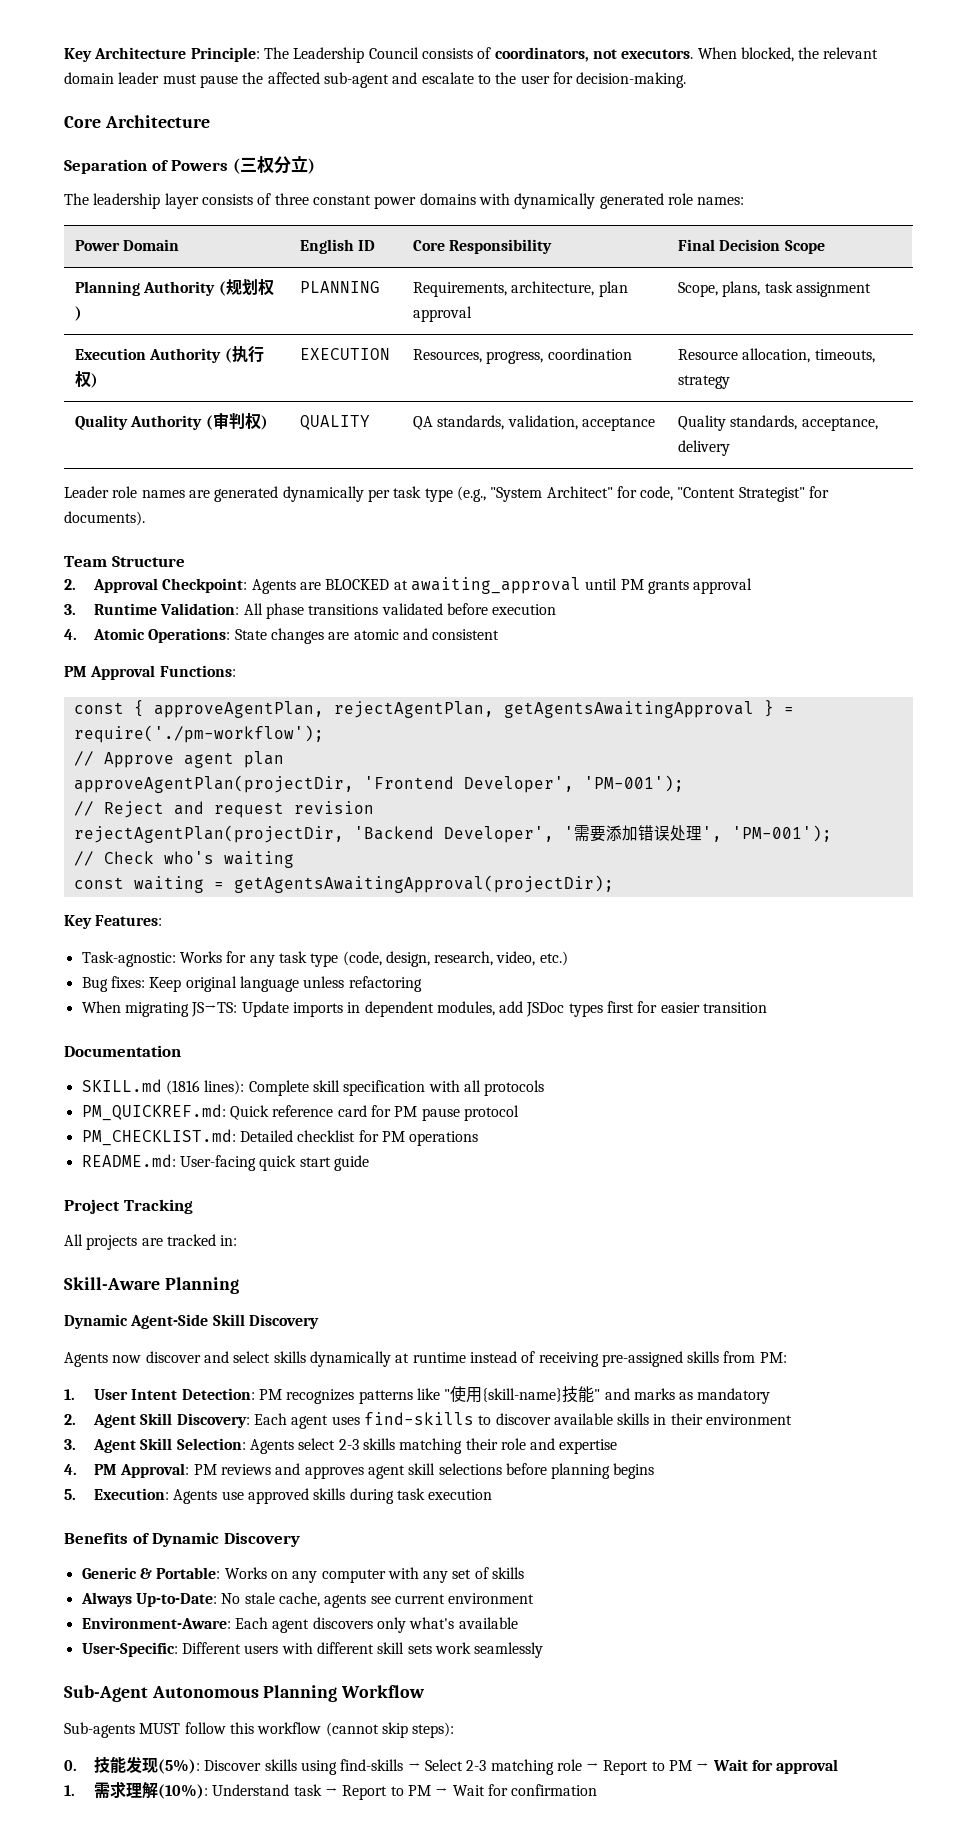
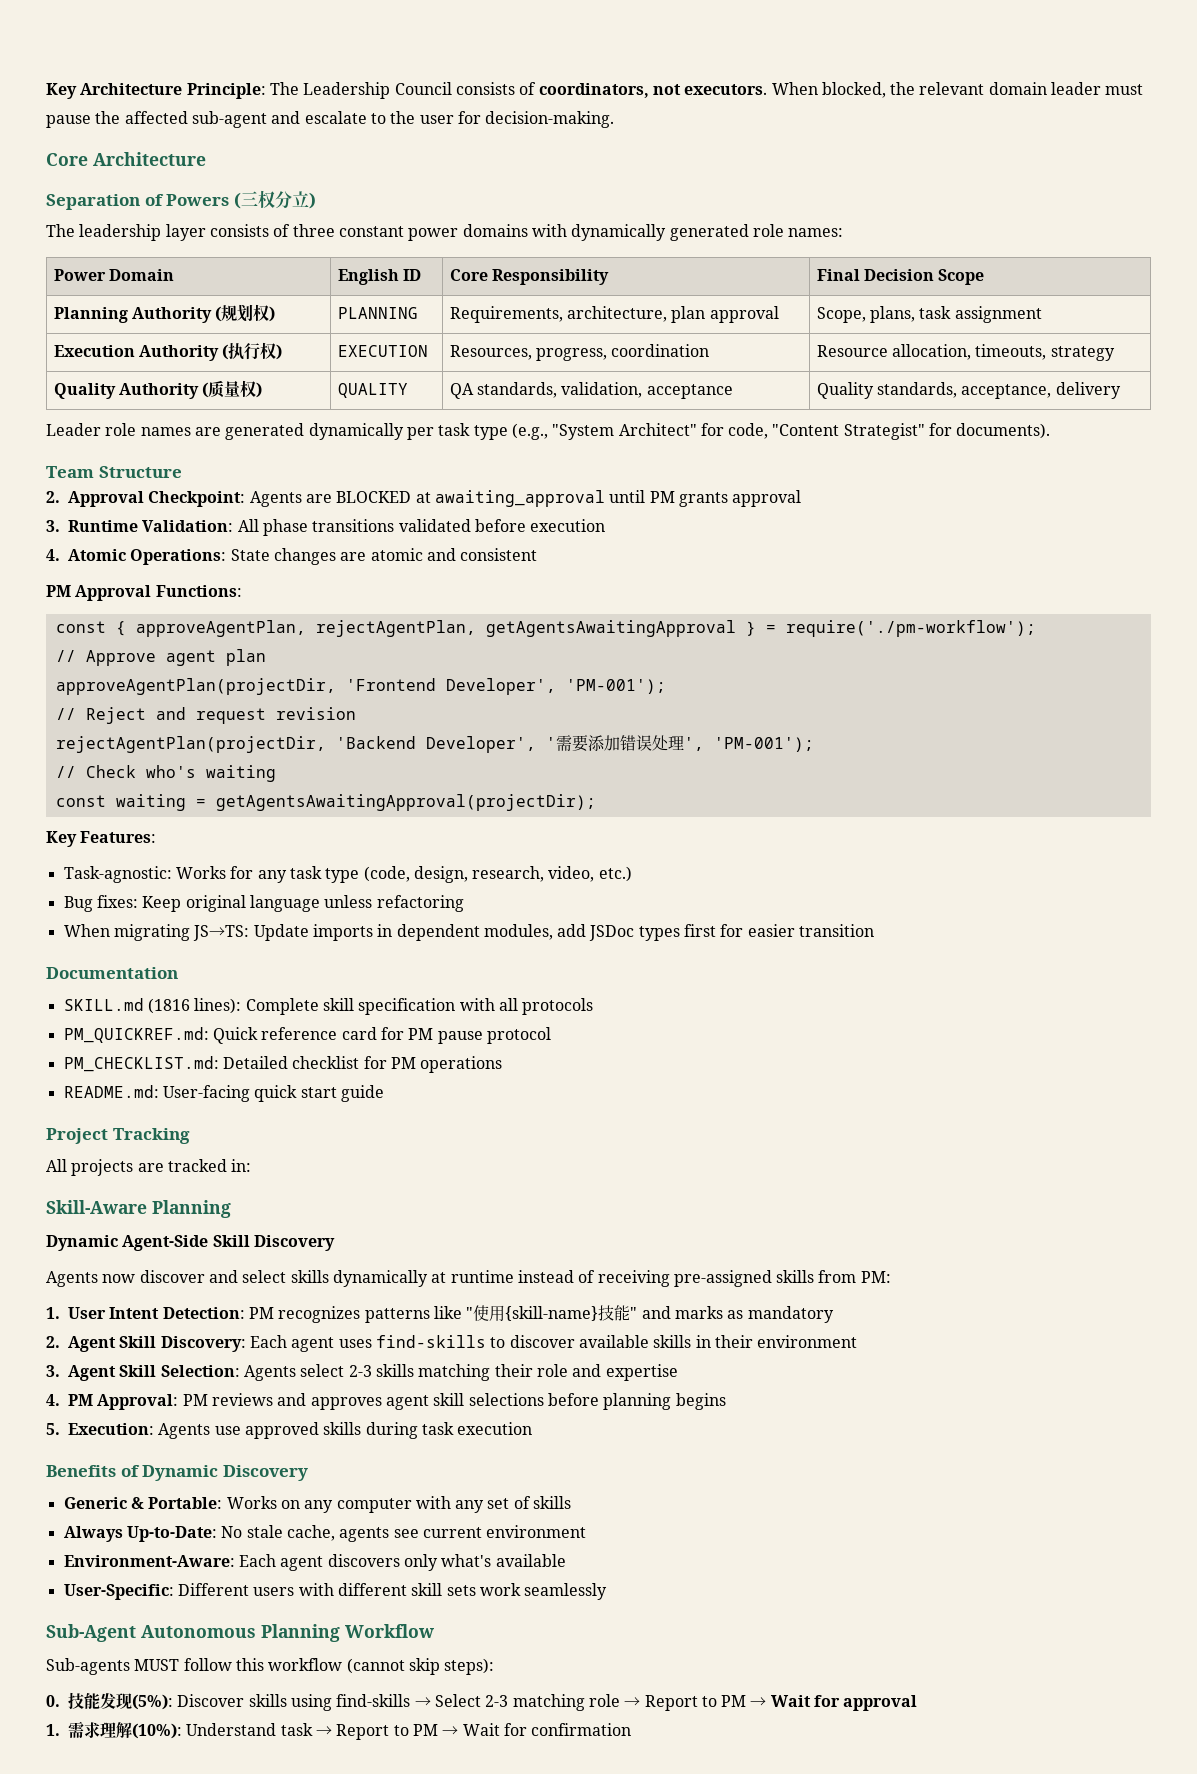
- Quality Authority (审判权) | QUALITY | QA standards, validation, acceptance | Quality standards, acceptance, delivery
+ Quality Authority (质量权) | QUALITY | QA standards, validation, acceptance | Quality standards, acceptance, delivery

